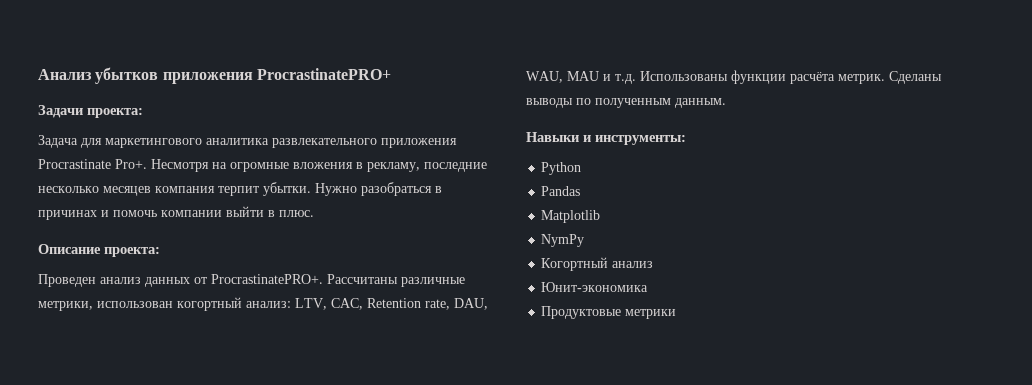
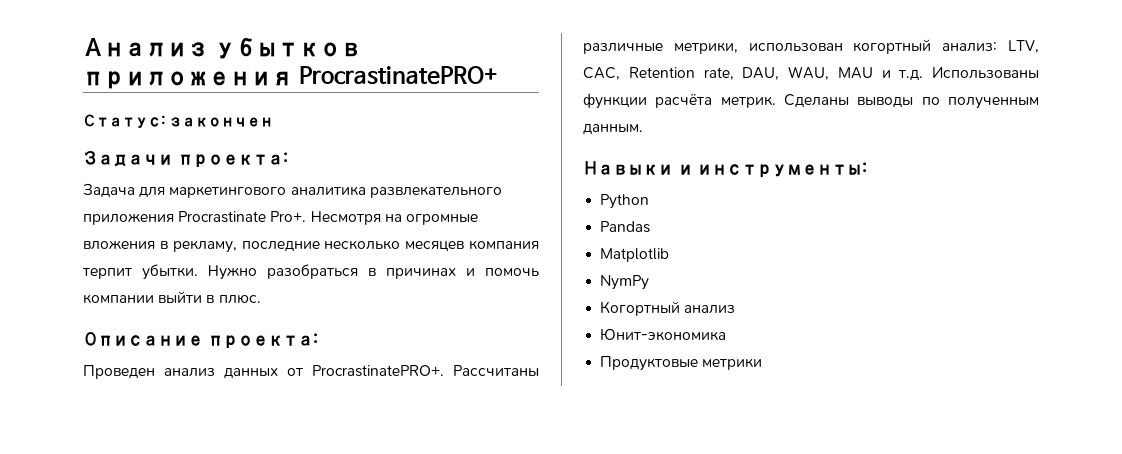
+ Статус: закончен

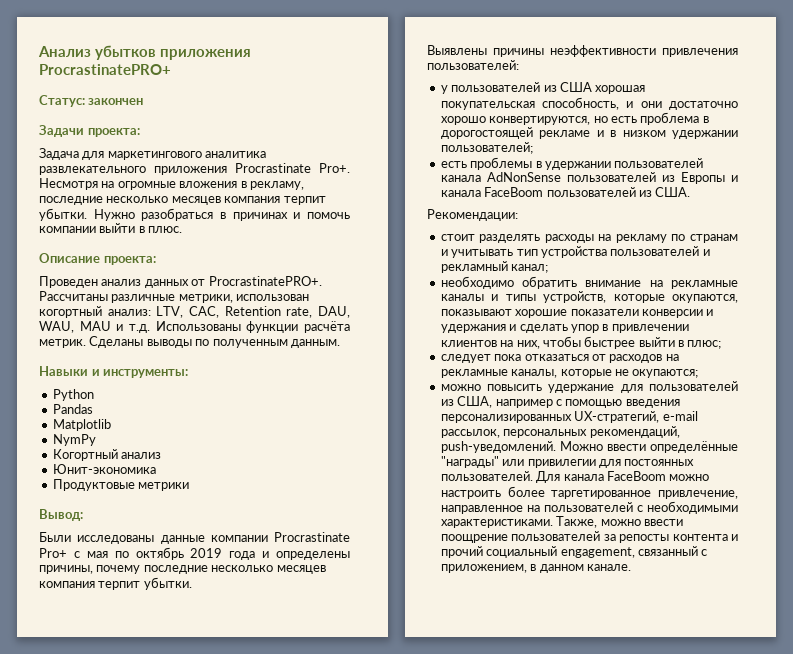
+ Вывод:
+ Были исследованы данные компании Procrastinate Pro+ с мая по октябрь 2019 года и определены причины, почему последние несколько месяцев компания терпит убытки.
+ Выявлены причины неэффективности привлечения пользователей:
+ у пользователей из США хорошая покупательская способность, и они достаточно хорошо конвертируются, но есть проблема в дорогостоящей рекламе и в низком удержании пользователей;
+ есть проблемы в удержании пользователей канала AdNonSense пользователей из Европы и канала FaceBoom пользователей из США.
+ Рекомендации:
+ стоит разделять расходы на рекламу по странам и учитывать тип устройства пользователей и рекламный канал;
+ необходимо обратить внимание на рекламные каналы и типы устройств, которые окупаются, показывают хорошие показатели конверсии и удержания и сделать упор в привлечении клиентов на них, чтобы быстрее выйти в плюс;
+ следует пока отказаться от расходов на рекламные каналы, которые не окупаются;
+ можно повысить удержание для пользователей из США, например с помощью введения персонализированных UX-стратегий, e-mail рассылок, персональных рекомендаций, push-уведомлений. Можно ввести определённые "награды" или привилегии для постоянных пользователей. Для канала FaceBoom можно настроить более таргетированное привлечение, направленное на пользователей с необходимыми характеристиками. Также, можно ввести поощрение пользователей за репосты контента и прочий социальный engagement, связанный с приложением, в данном канале.

